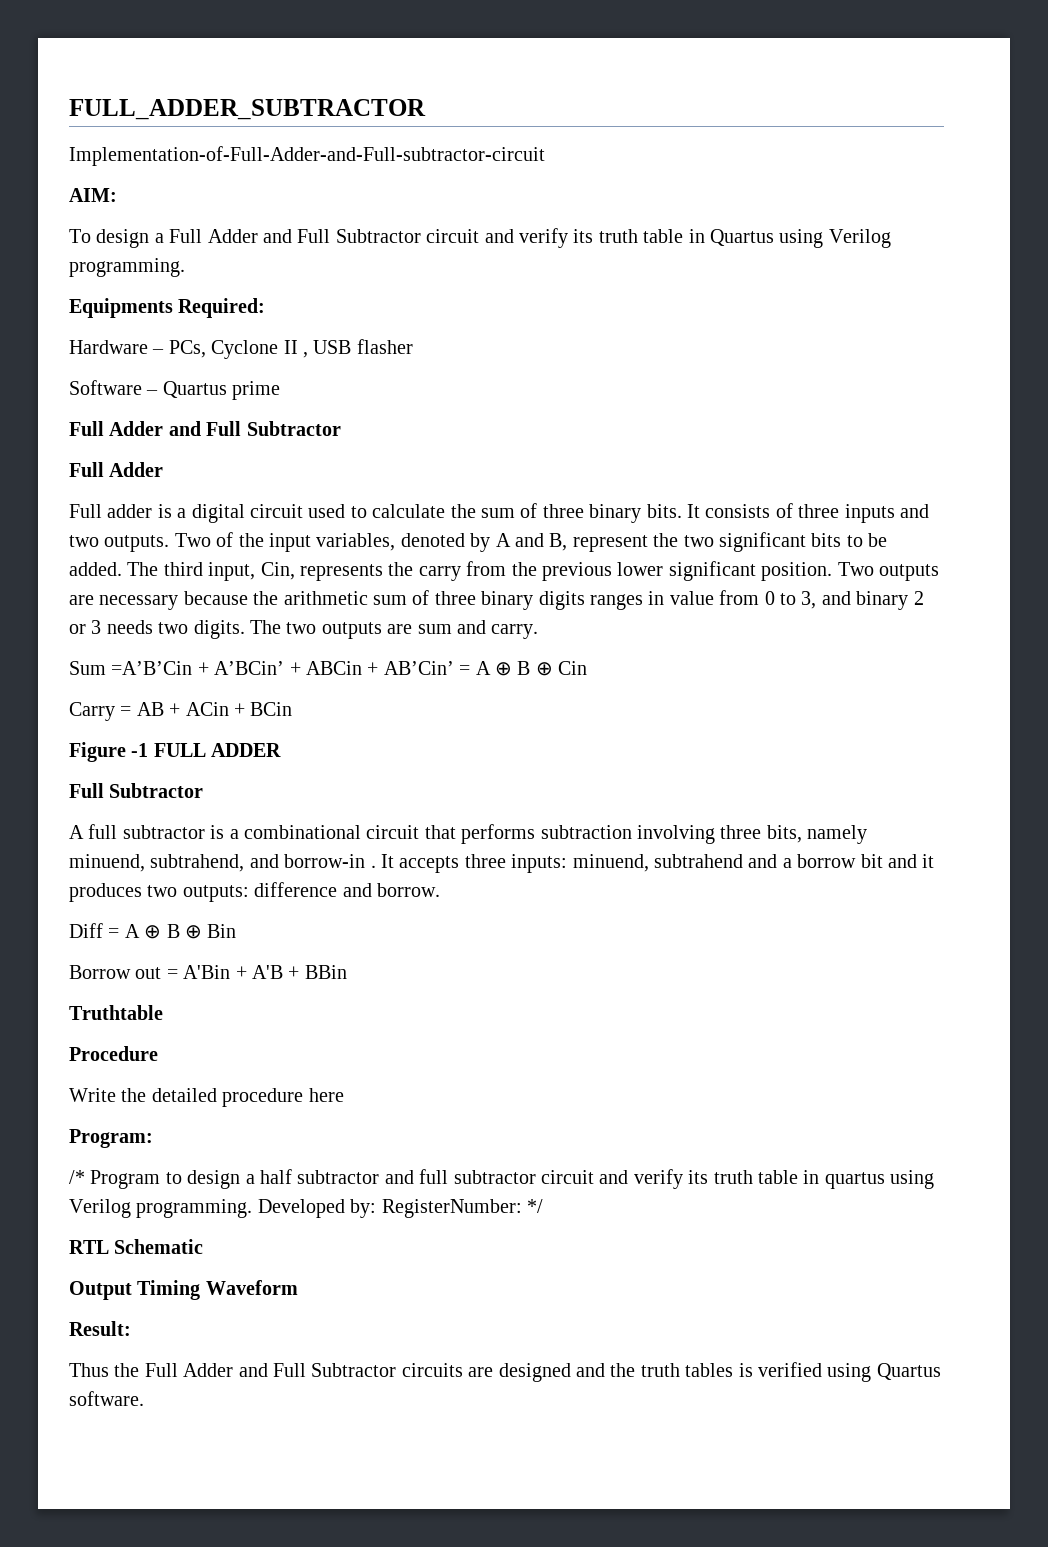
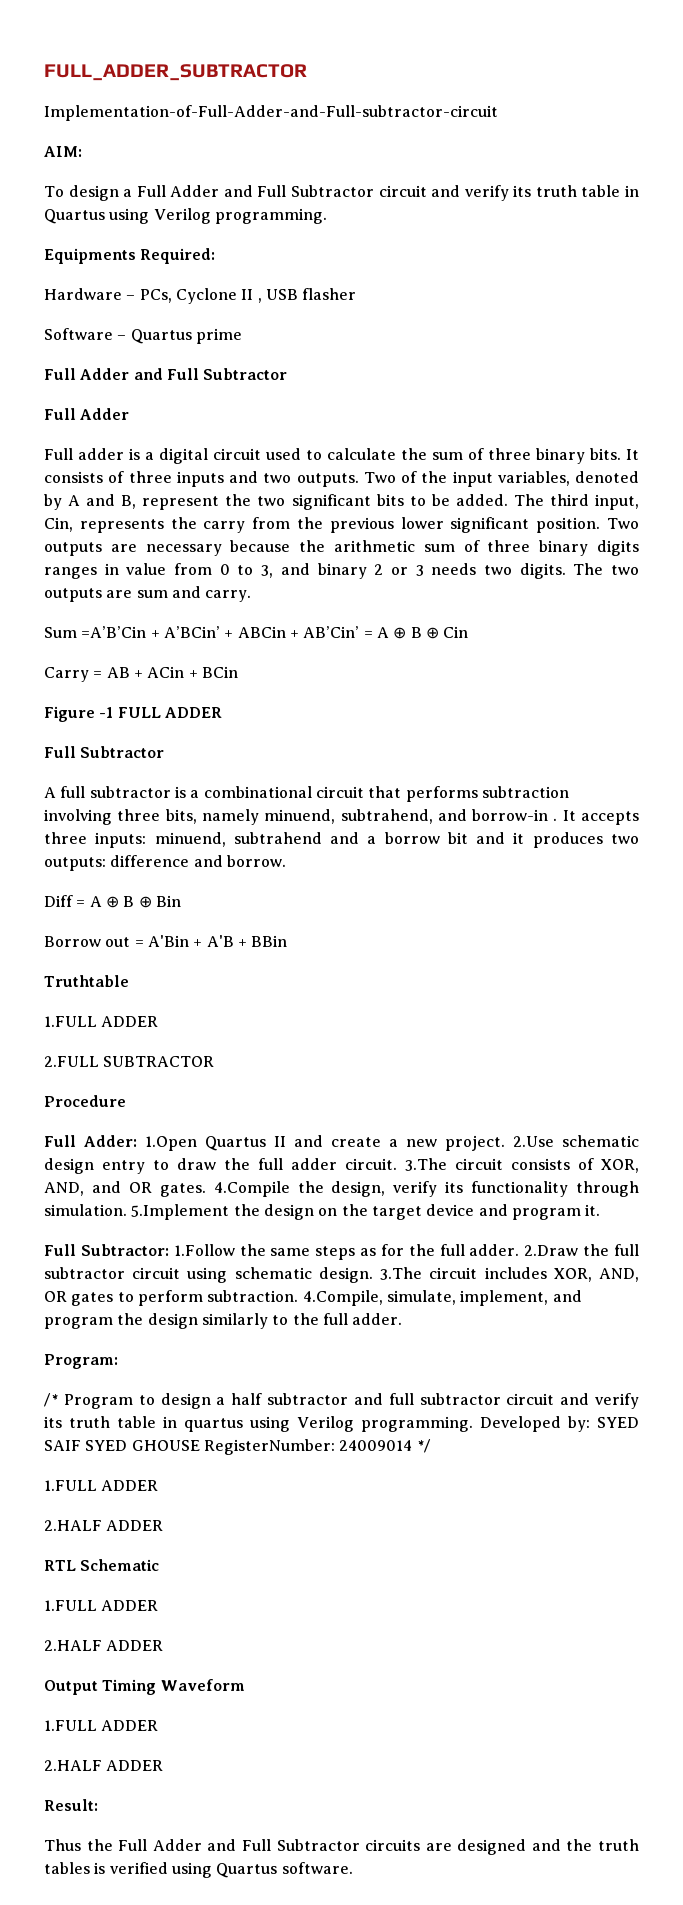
  Truthtable
+ 1.FULL ADDER
+ 2.FULL SUBTRACTOR
  Procedure
- Write the detailed procedure here
+ Full Adder: 1.Open Quartus II and create a new project. 2.Use schematic design entry to draw the full adder circuit. 3.The circuit consists of XOR, AND, and OR gates. 4.Compile the design, verify its functionality through simulation. 5.Implement the design on the target device and program it.
+ Full Subtractor: 1.Follow the same steps as for the full adder. 2.Draw the full subtractor circuit using schematic design. 3.The circuit includes XOR, AND, OR gates to perform subtraction. 4.Compile, simulate, implement, and program the design similarly to the full adder.
- Developed by: RegisterNumber: */
+ Developed by: SYED SAIF SYED GHOUSE RegisterNumber: 24009014 */
+ 1.FULL ADDER
+ 2.HALF ADDER
  RTL Schematic
+ 1.FULL ADDER
+ 2.HALF ADDER
  Output Timing Waveform
+ 1.FULL ADDER
+ 2.HALF ADDER

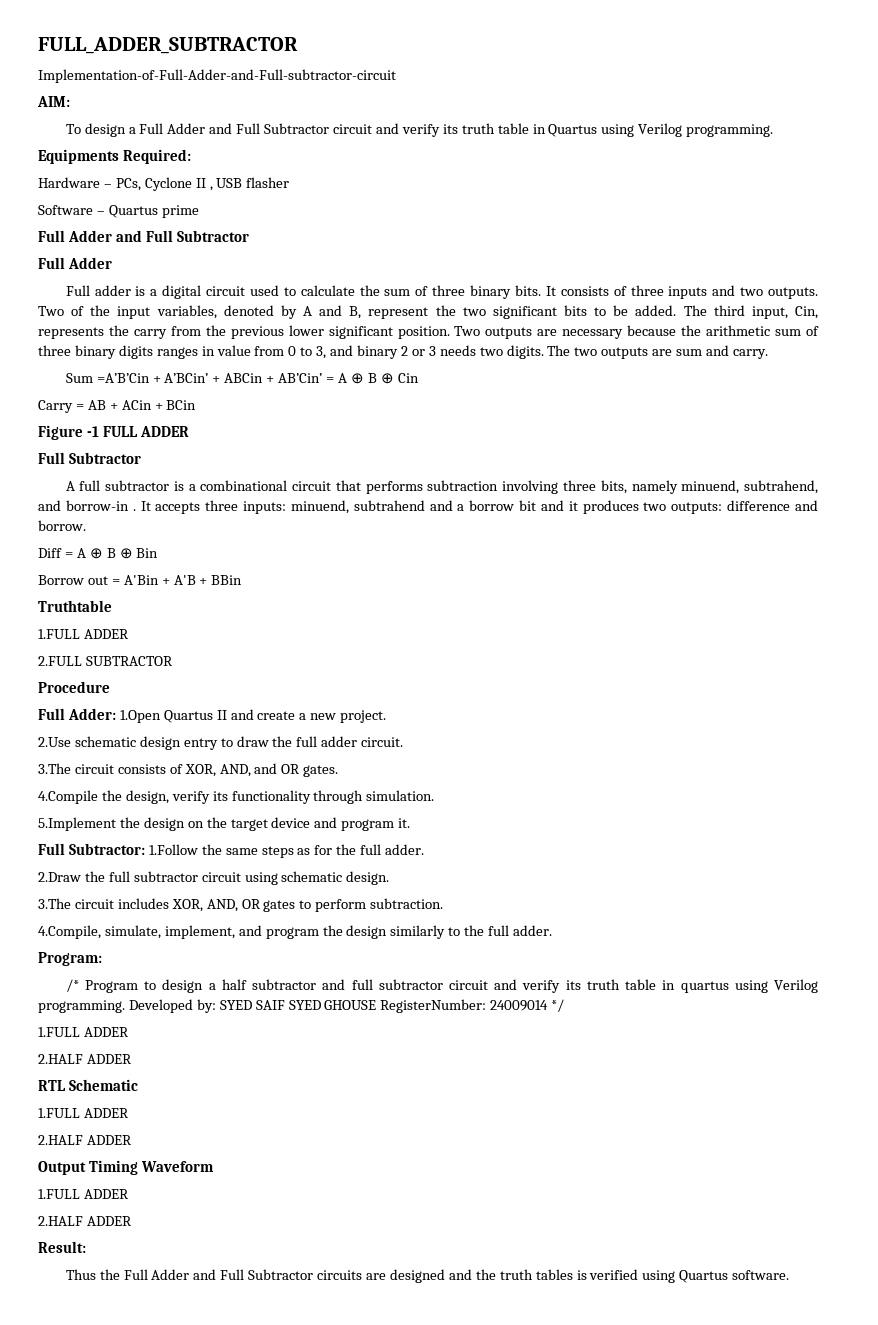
- Full Adder: 1.Open Quartus II and create a new project. 2.Use schematic design entry to draw the full adder circuit. 3.The circuit consists of XOR, AND, and OR gates. 4.Compile the design, verify its functionality through simulation. 5.Implement the design on the target device and program it.
+ Full Adder: 1.Open Quartus II and create a new project.
+ 2.Use schematic design entry to draw the full adder circuit.
+ 3.The circuit consists of XOR, AND, and OR gates.
+ 4.Compile the design, verify its functionality through simulation.
+ 5.Implement the design on the target device and program it.
- Full Subtractor: 1.Follow the same steps as for the full adder. 2.Draw the full subtractor circuit using schematic design. 3.The circuit includes XOR, AND, OR gates to perform subtraction. 4.Compile, simulate, implement, and program the design similarly to the full adder.
+ Full Subtractor: 1.Follow the same steps as for the full adder.
+ 2.Draw the full subtractor circuit using schematic design.
+ 3.The circuit includes XOR, AND, OR gates to perform subtraction.
+ 4.Compile, simulate, implement, and program the design similarly to the full adder.

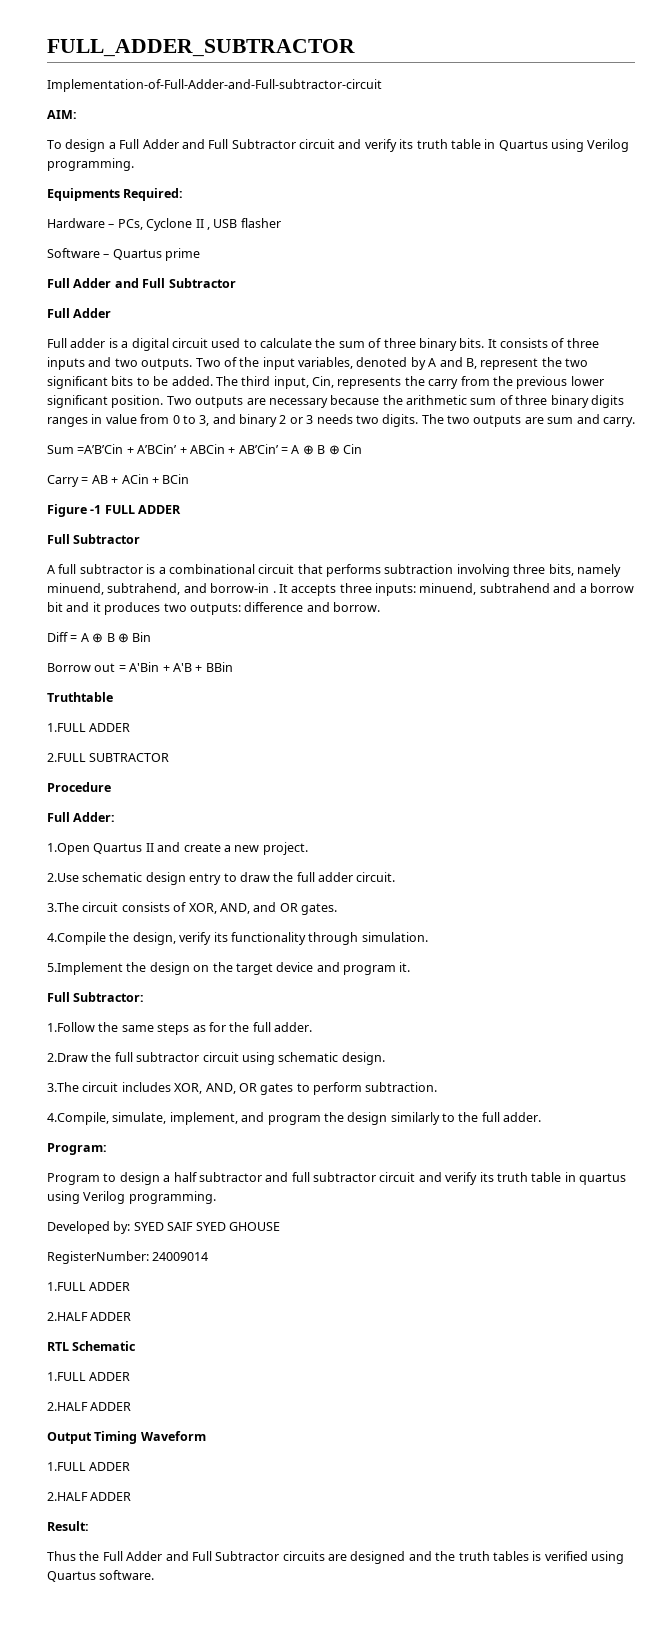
- Full Adder: 1.Open Quartus II and create a new project.
+ Full Adder:
+ 1.Open Quartus II and create a new project.
- Full Subtractor: 1.Follow the same steps as for the full adder.
+ Full Subtractor:
+ 1.Follow the same steps as for the full adder.
- /* Program to design a half subtractor and full subtractor circuit and verify its truth table in quartus using Verilog programming. Developed by: SYED SAIF SYED GHOUSE RegisterNumber: 24009014 */
+ Program to design a half subtractor and full subtractor circuit and verify its truth table in quartus using Verilog programming.
+ Developed by: SYED SAIF SYED GHOUSE
+ RegisterNumber: 24009014

